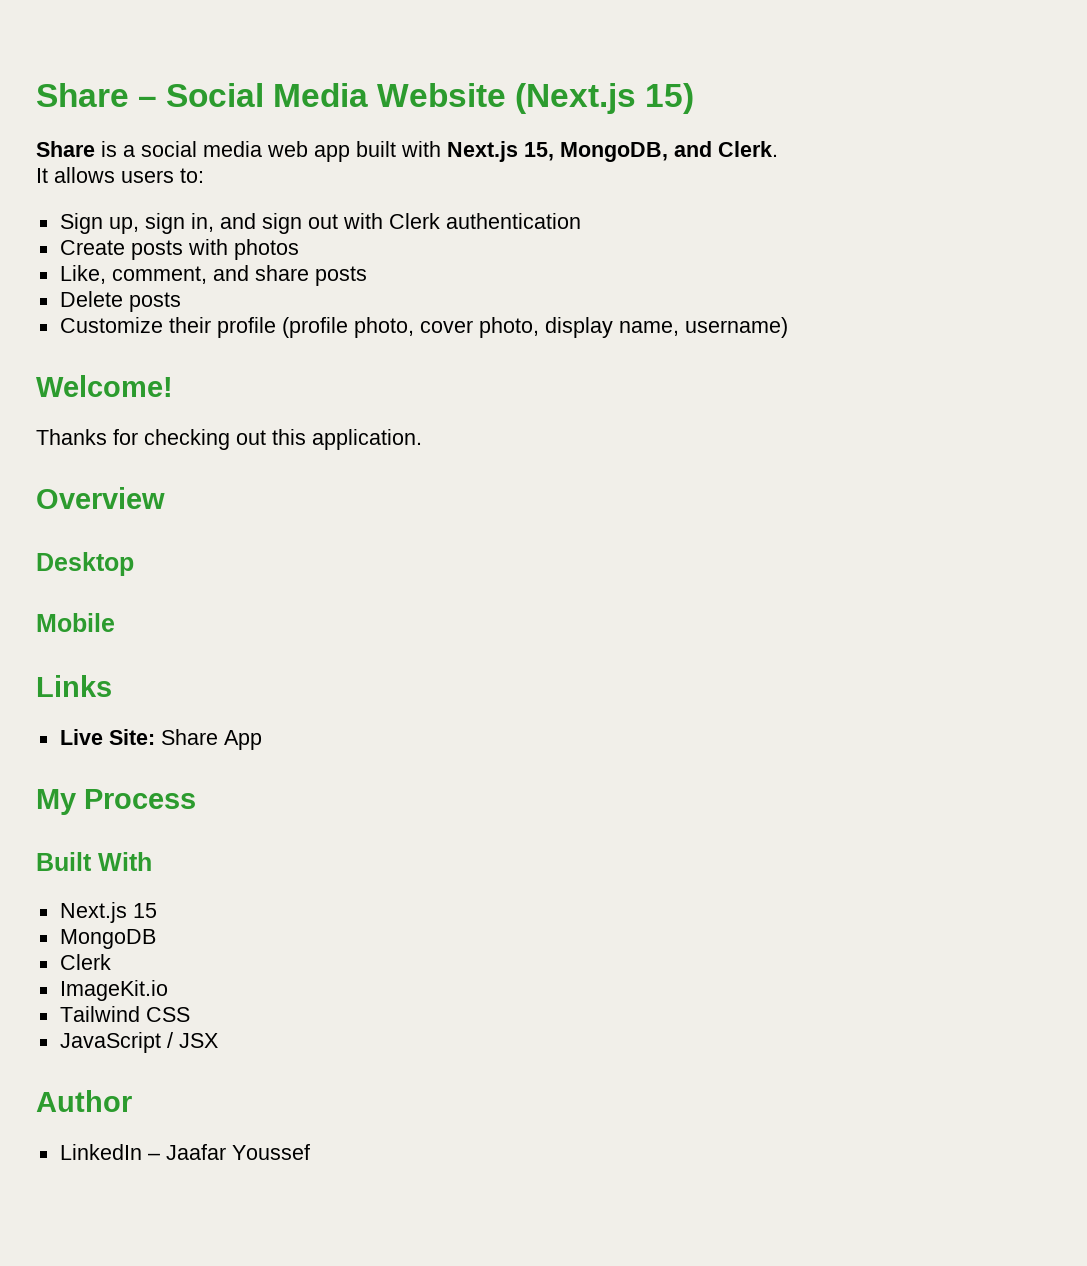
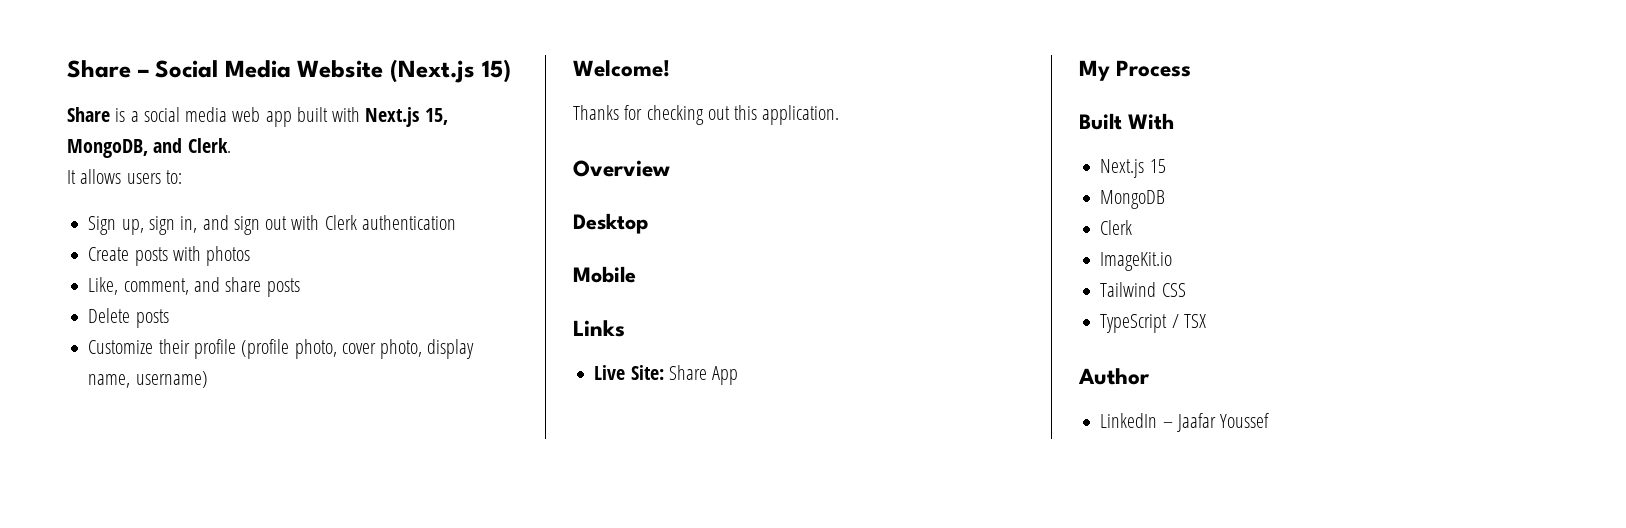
- JavaScript / JSX
+ TypeScript / TSX

